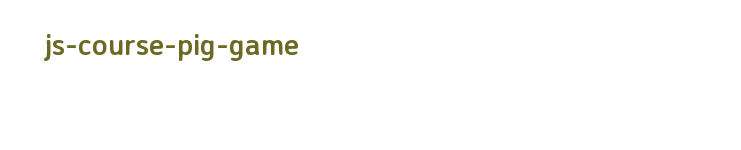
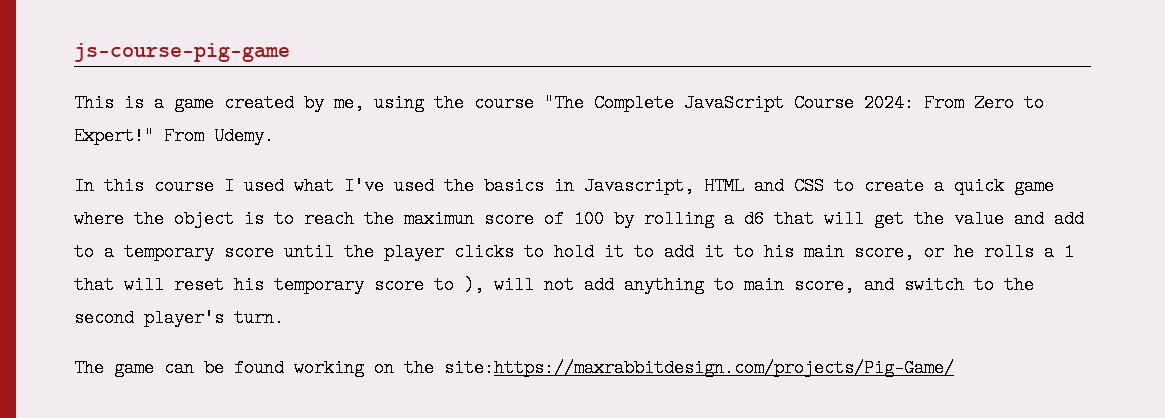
+ This is a game created by me, using the course "The Complete JavaScript Course 2024: From Zero to Expert!" From Udemy.
+ In this course I used what I've used the basics in Javascript, HTML and CSS to create a quick game where the object is to reach the maximun score of 100 by rolling a d6 that will get the value and add to a temporary score until the player clicks to hold it to add it to his main score, or he rolls a 1 that will reset his temporary score to ), will not add anything to main score, and switch to the second player's turn.
+ The game can be found working on the site:https://maxrabbitdesign.com/projects/Pig-Game/

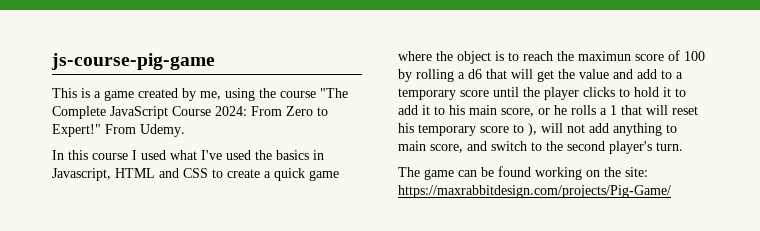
- The game can be found working on the site:https://maxrabbitdesign.com/projects/Pig-Game/
+ The game can be found working on the site: https://maxrabbitdesign.com/projects/Pig-Game/

